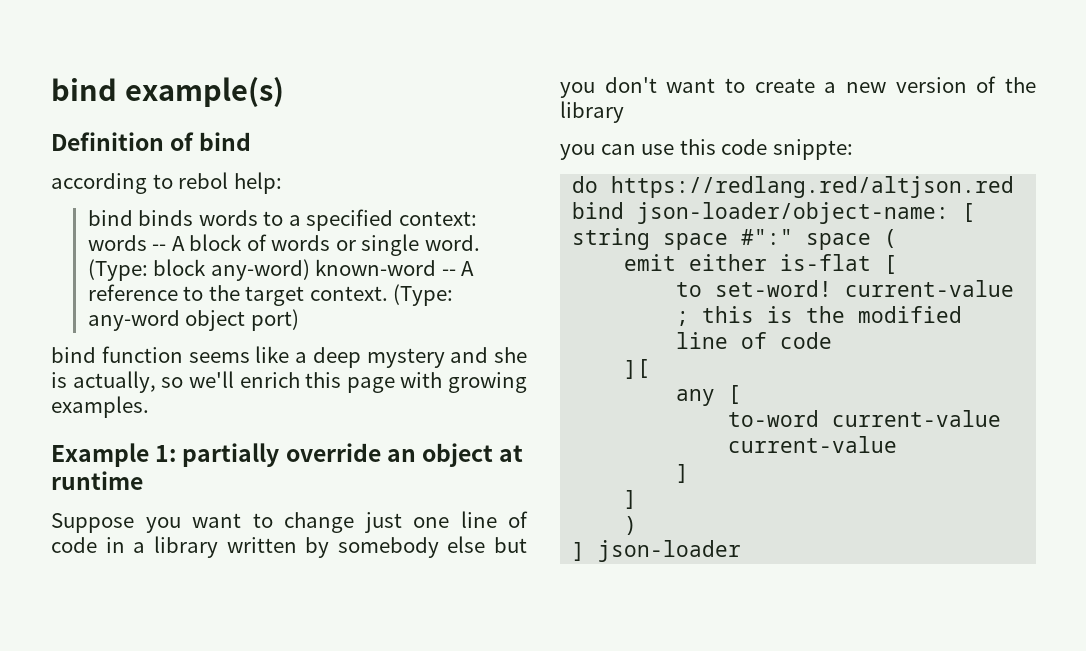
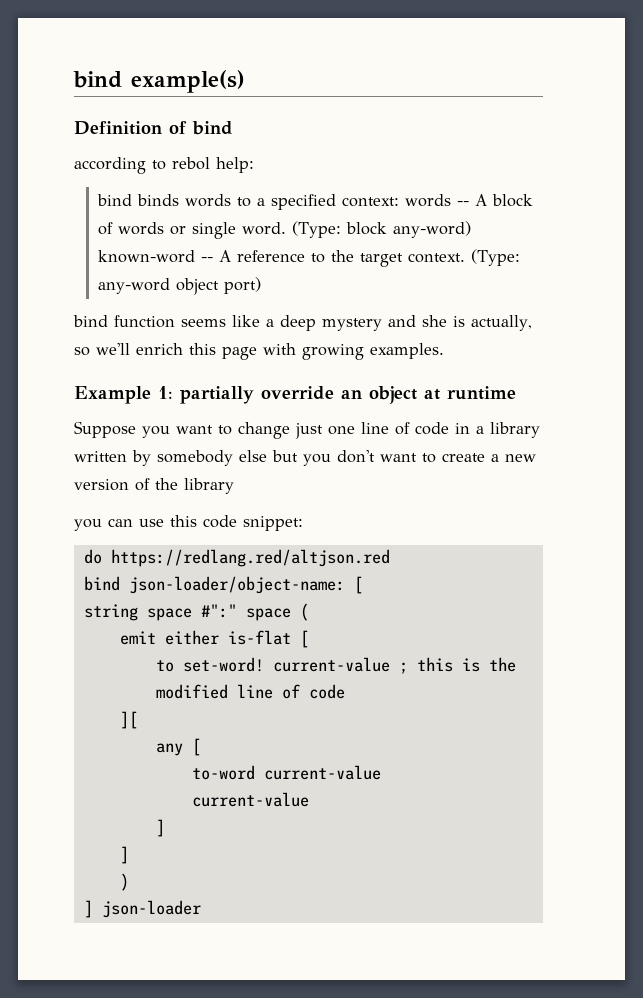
- you can use this code snippte:
+ you can use this code snippet:

